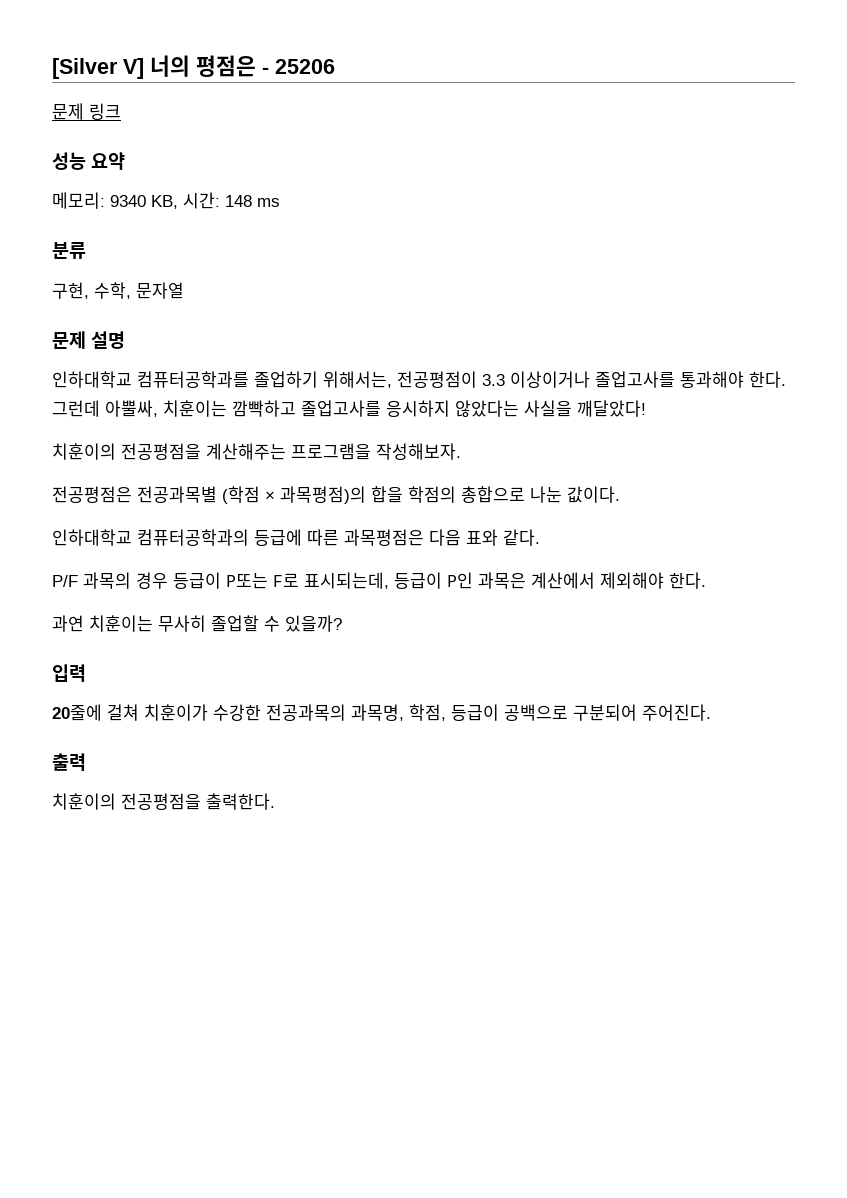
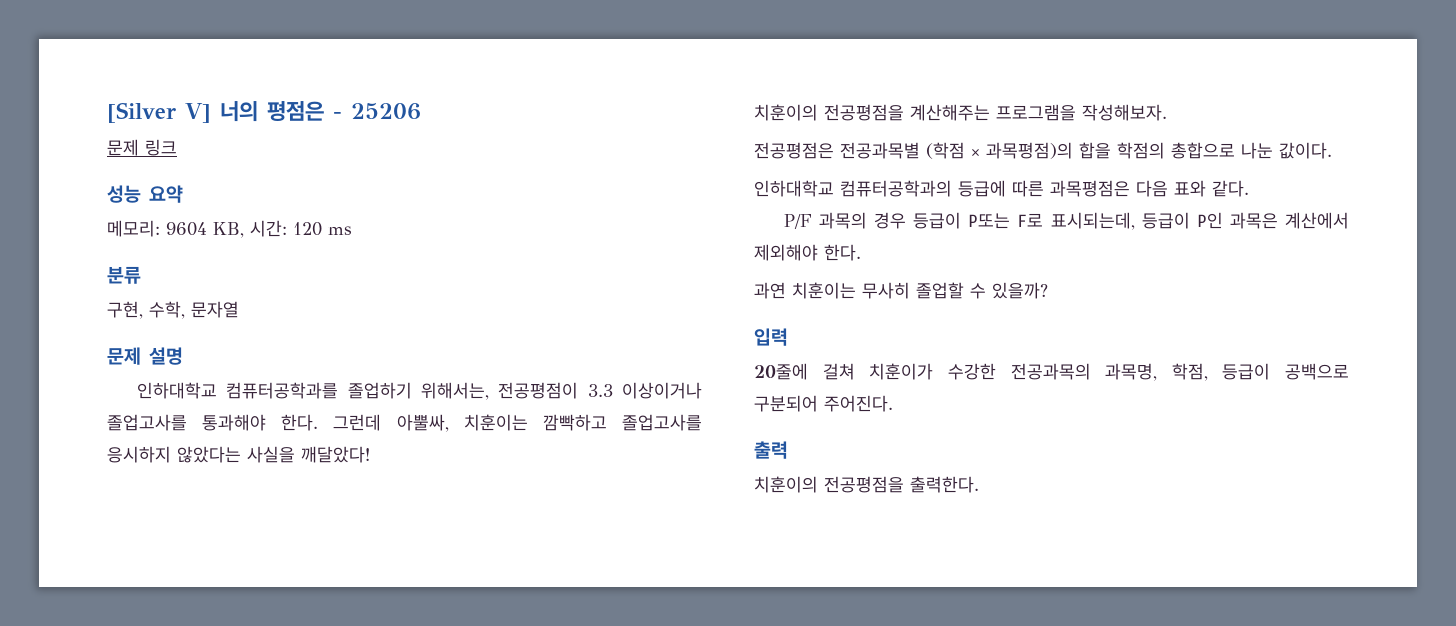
- 메모리: 9340 KB, 시간: 148 ms
+ 메모리: 9604 KB, 시간: 120 ms

